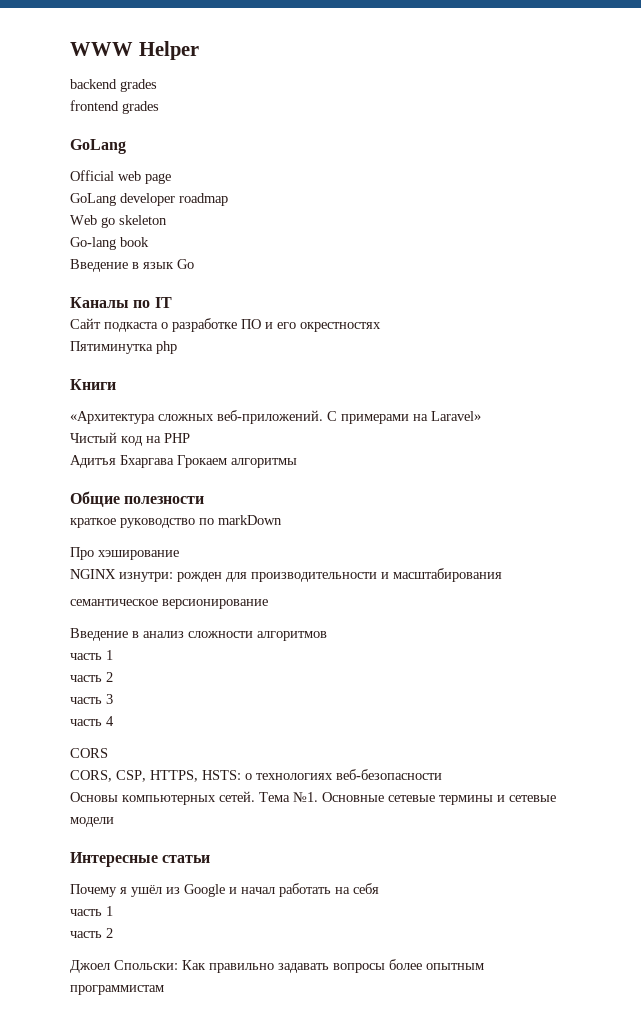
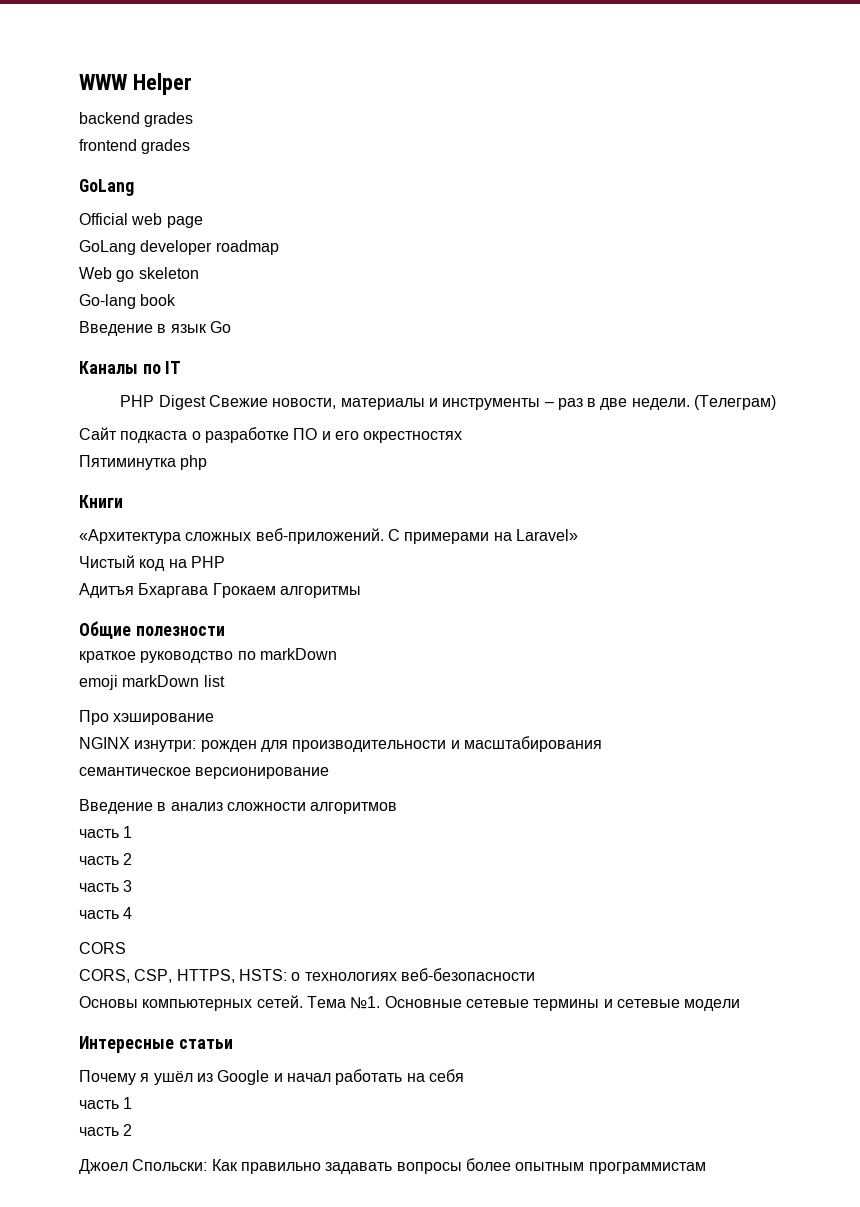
+ PHP Digest Cвежие новости, материалы и инструменты – раз в две недели. (Телеграм)
+ emoji markDown list

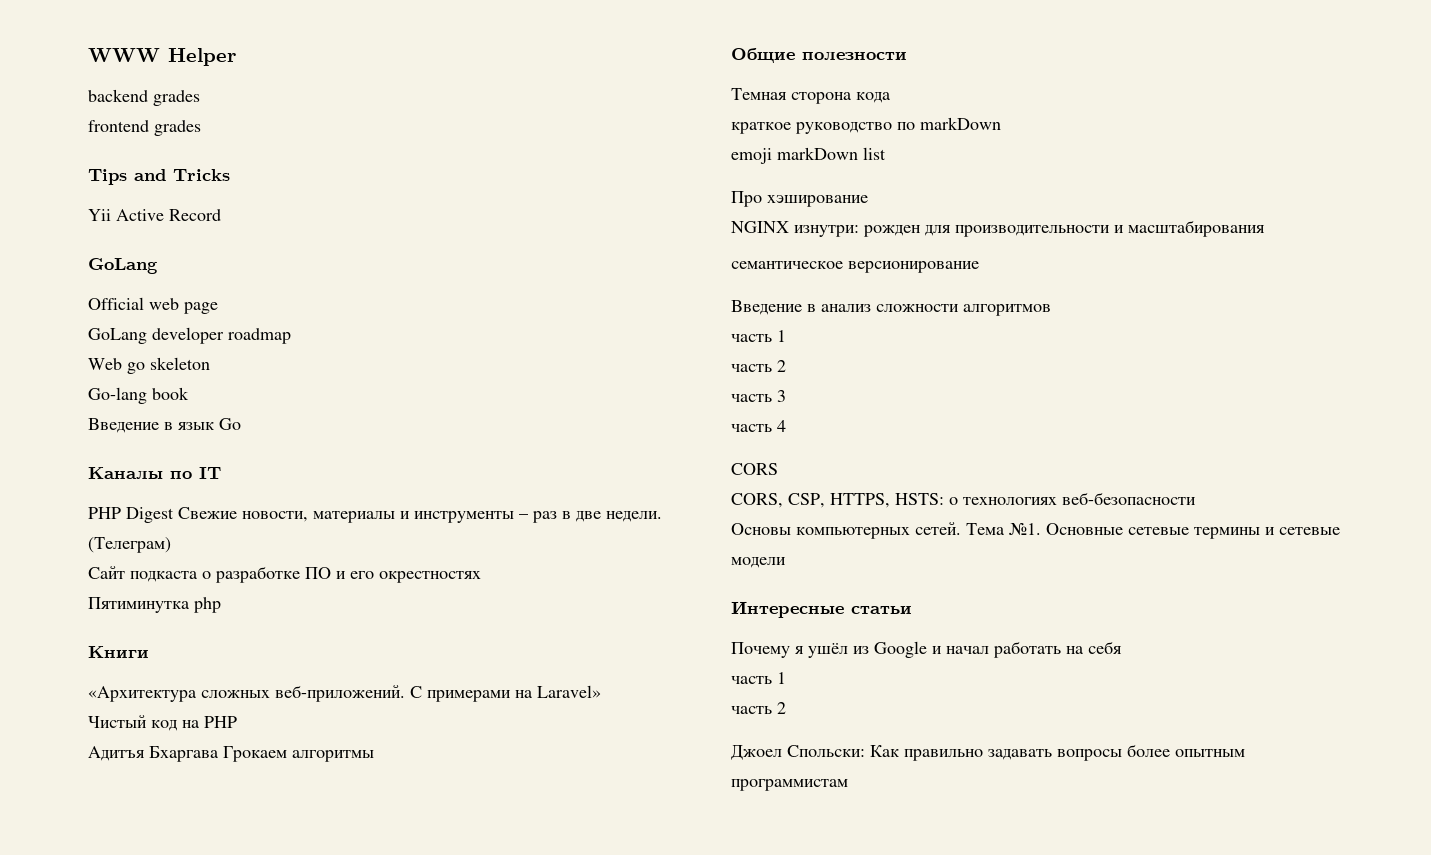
+ Tips and Tricks
+ Yii Active Record
+ Темная сторона кода

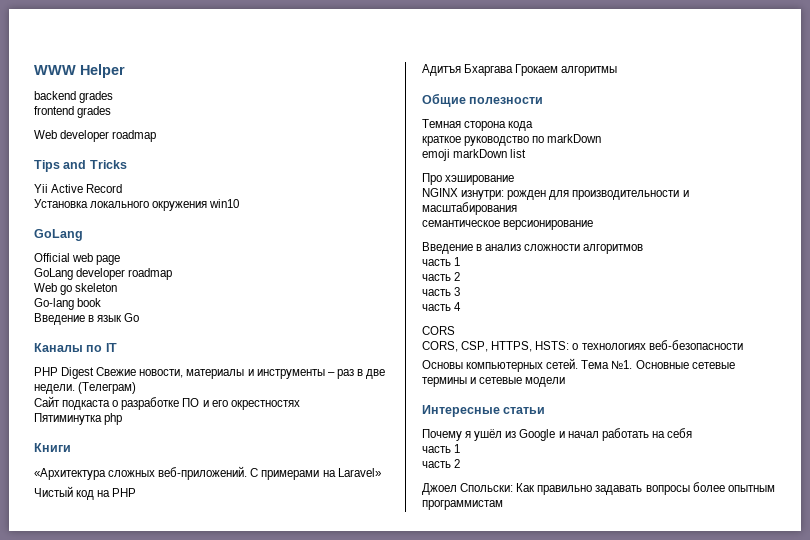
+ Web developer roadmap
+ Установка локального окружения win10

